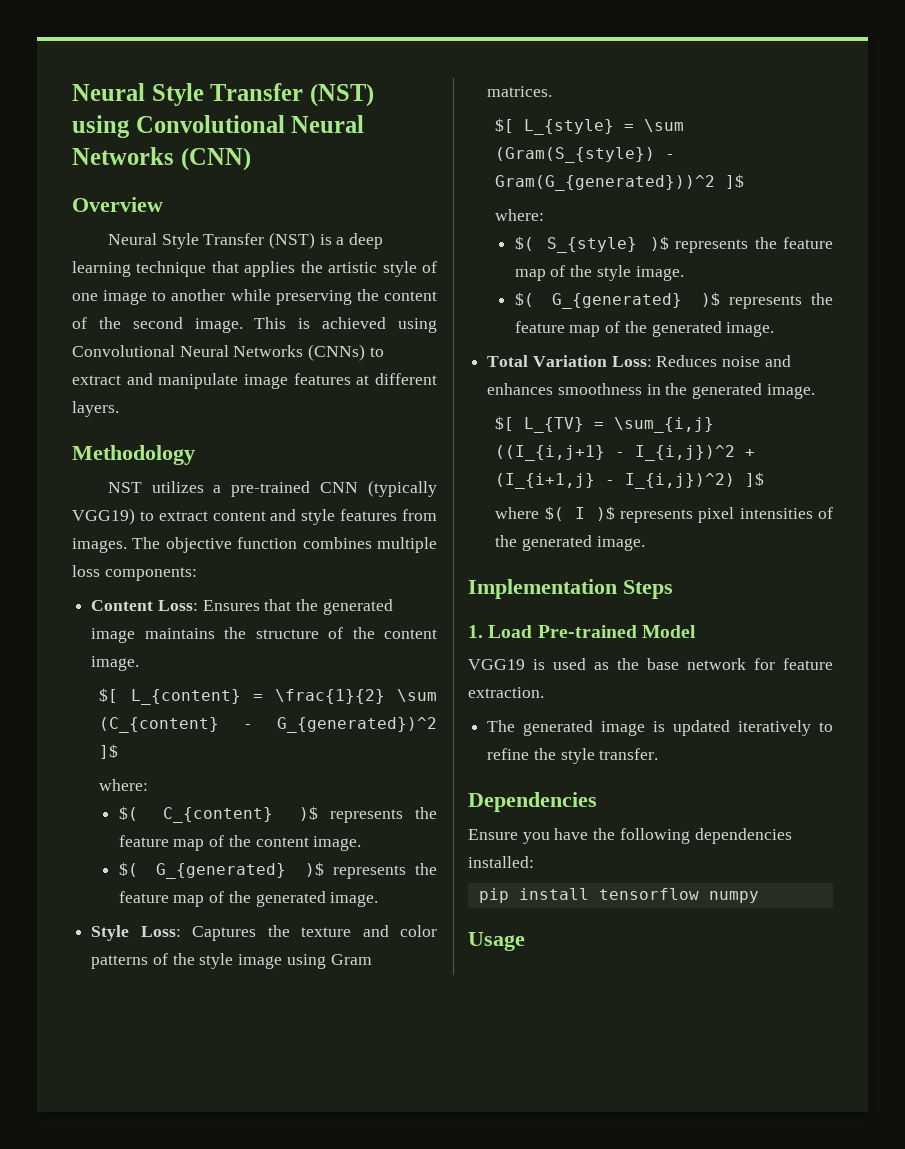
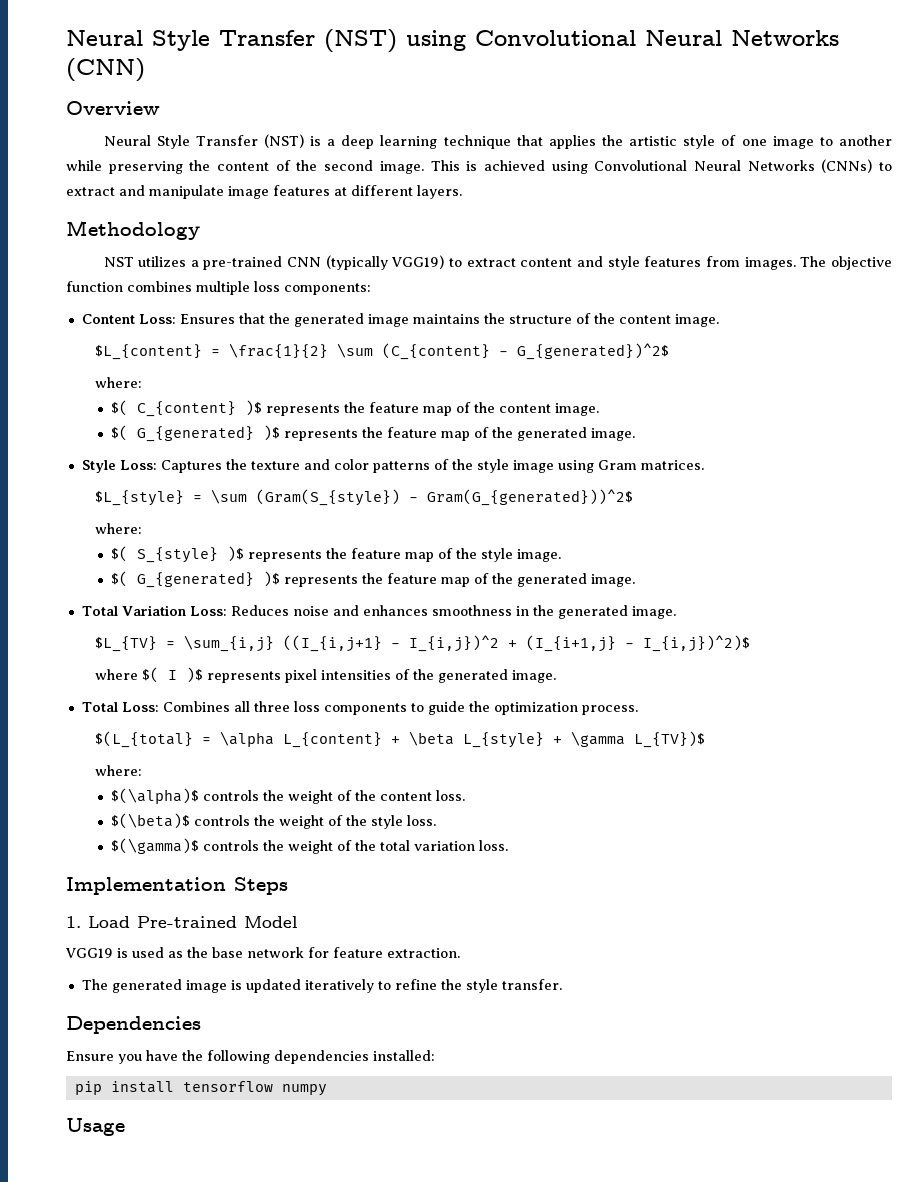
- $[ L_{content} = \frac{1}{2} \sum (C_{content} - G_{generated})^2 ]$
+ $L_{content} = \frac{1}{2} \sum (C_{content} - G_{generated})^2$
- $[ L_{style} = \sum (Gram(S_{style}) - Gram(G_{generated}))^2 ]$
+ $L_{style} = \sum (Gram(S_{style}) - Gram(G_{generated}))^2$
- $[ L_{TV} = \sum_{i,j} ((I_{i,j+1} - I_{i,j})^2 + (I_{i+1,j} - I_{i,j})^2) ]$
+ $L_{TV} = \sum_{i,j} ((I_{i,j+1} - I_{i,j})^2 + (I_{i+1,j} - I_{i,j})^2)$
+ Total Loss: Combines all three loss components to guide the optimization process.
+ $(L_{total} = \alpha L_{content} + \beta L_{style} + \gamma L_{TV})$
+ where:
+ $(\alpha)$ controls the weight of the content loss.
+ $(\beta)$ controls the weight of the style loss.
+ $(\gamma)$ controls the weight of the total variation loss.

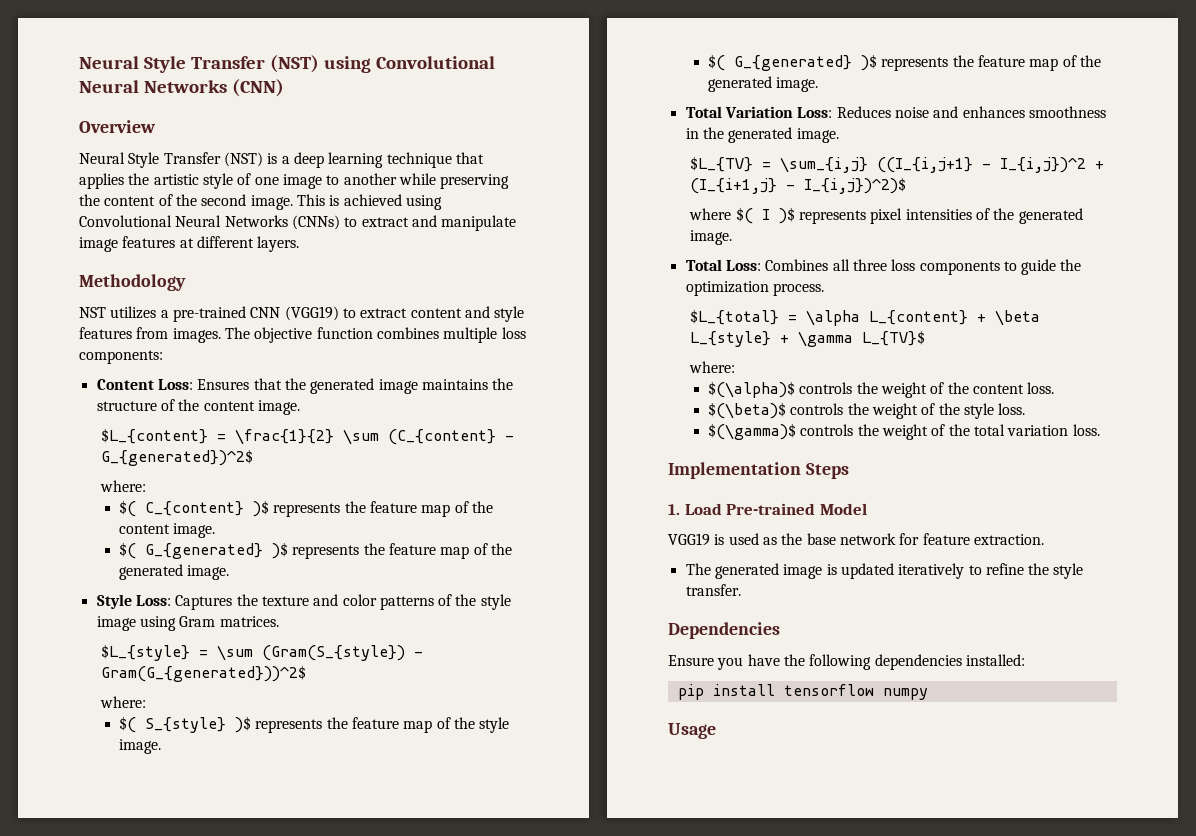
- NST utilizes a pre-trained CNN (typically VGG19) to extract content and style features from images.
+ NST utilizes a pre-trained CNN (VGG19) to extract content and style features from images.
- $(L_{total} = \alpha L_{content} + \beta L_{style} + \gamma L_{TV})$
+ $L_{total} = \alpha L_{content} + \beta L_{style} + \gamma L_{TV}$

